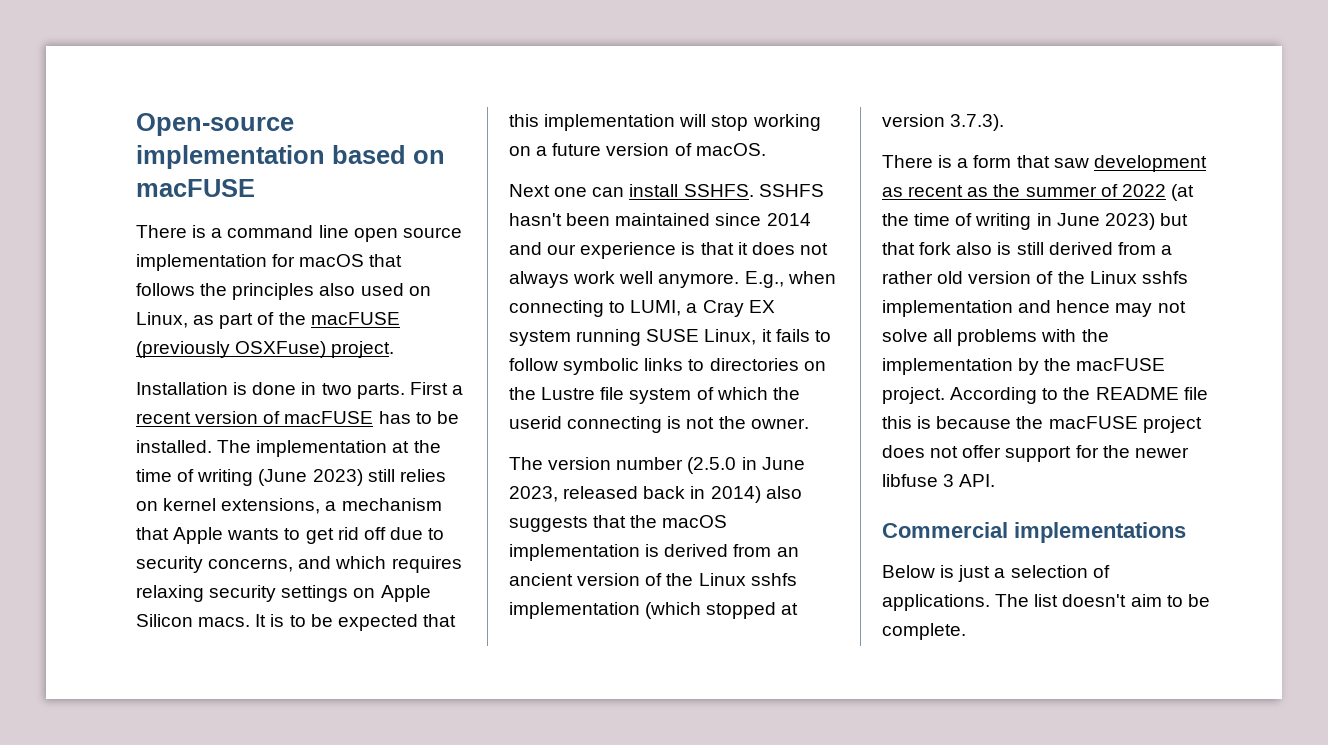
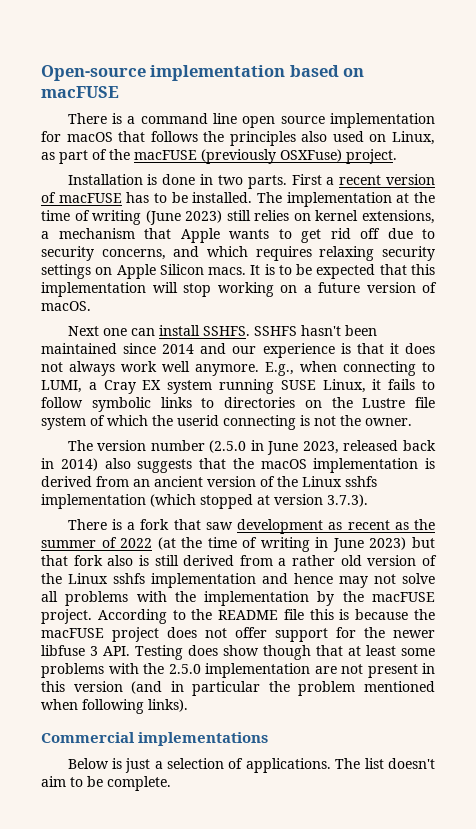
- There is a form that saw development as recent as the summer of 2022 (at the time of writing in June 2023) but that fork also is still derived from a rather old version of the Linux sshfs implementation and hence may not solve all problems with the implementation by the macFUSE project.
+ There is a fork that saw development as recent as the summer of 2022 (at the time of writing in June 2023) but that fork also is still derived from a rather old version of the Linux sshfs implementation and hence may not solve all problems with the implementation by the macFUSE project.
- According to the README file this is because the macFUSE project does not offer support for the newer libfuse 3 API.
+ According to the README file this is because the macFUSE project does not offer support for the newer libfuse 3 API. Testing does show though that at least some problems with the 2.5.0 implementation are not present in this version (and in particular the problem mentioned when following links).

